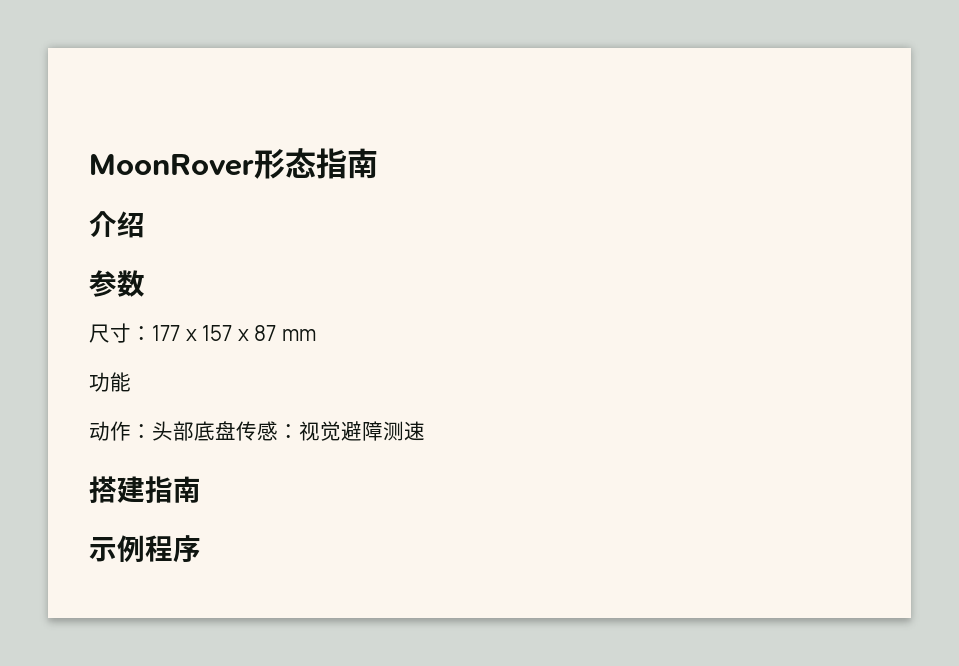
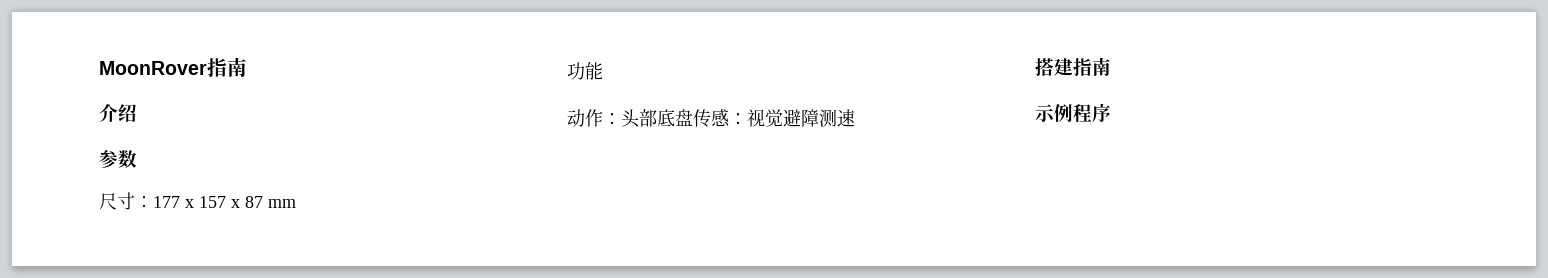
- MoonRover形态指南
+ MoonRover指南

